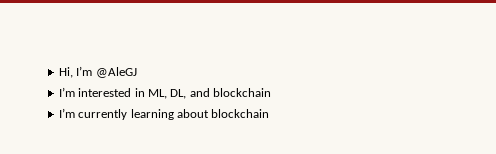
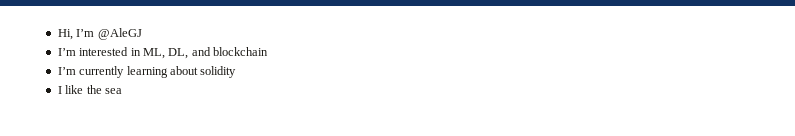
- I’m currently learning about blockchain
+ I’m currently learning about solidity
+ I like the sea

